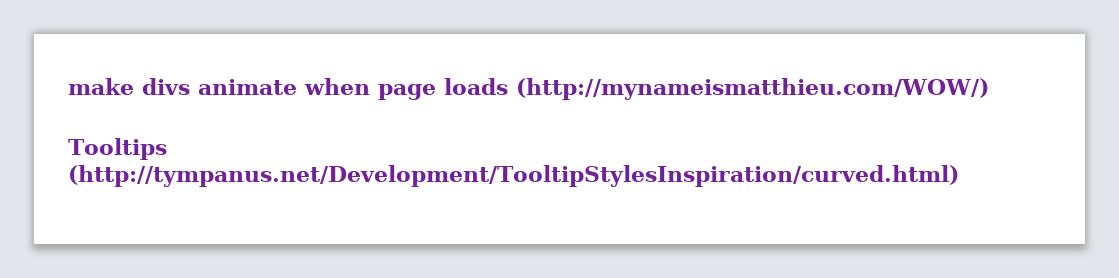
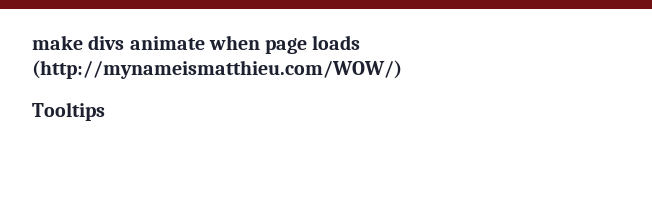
- Tooltips (http://tympanus.net/Development/TooltipStylesInspiration/curved.html)
+ Tooltips

